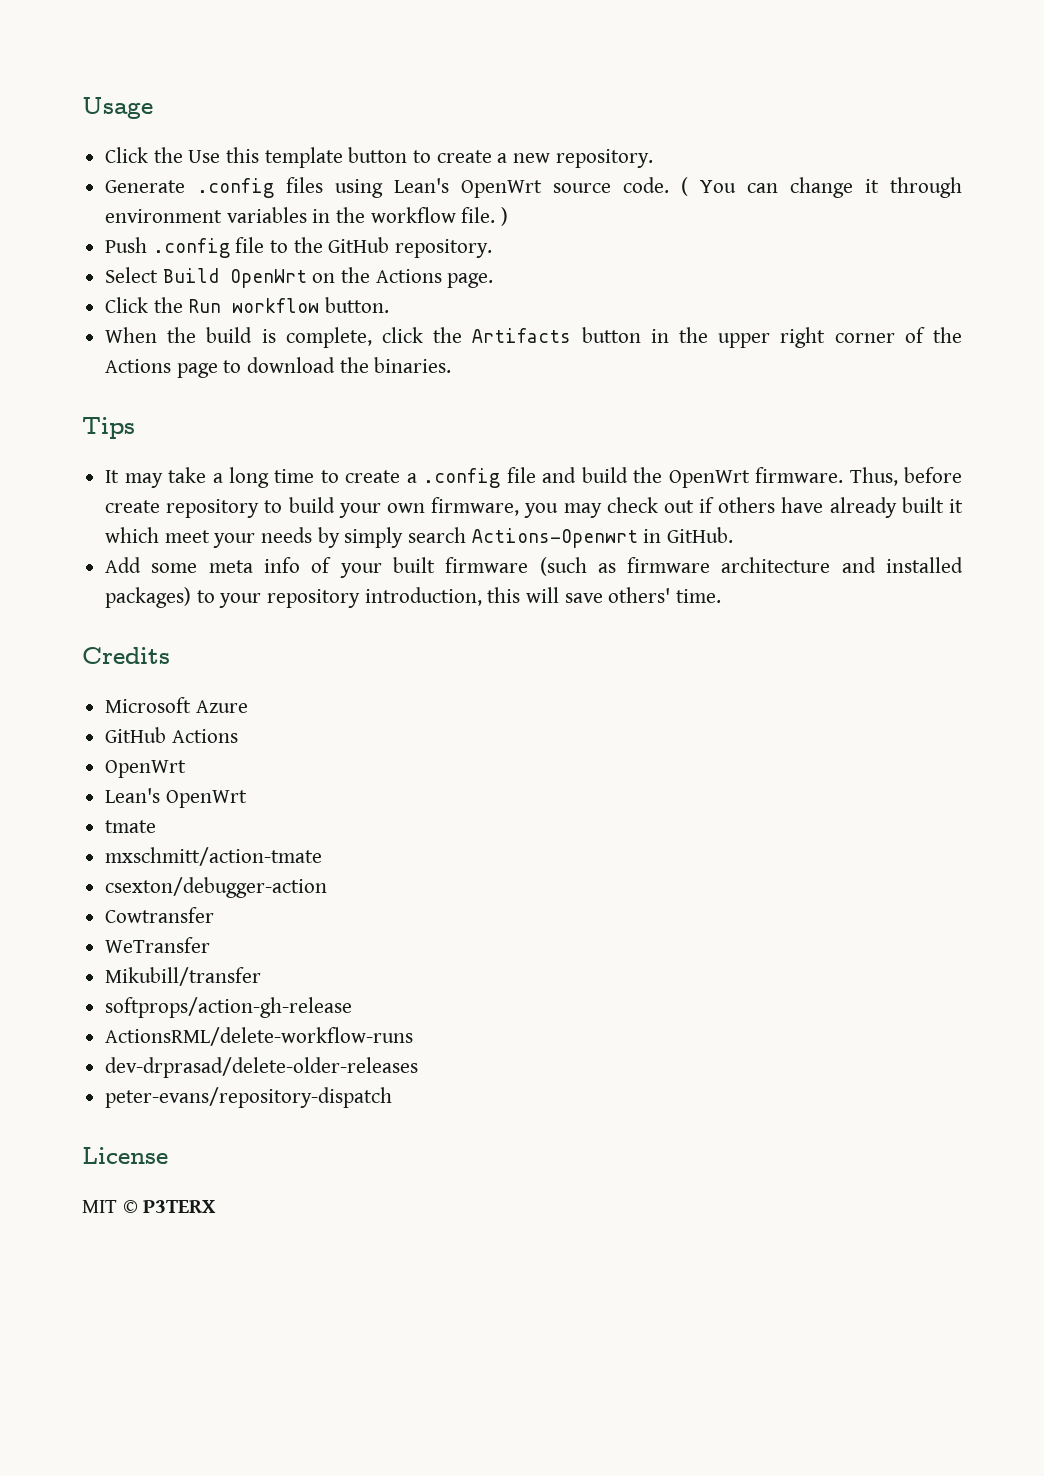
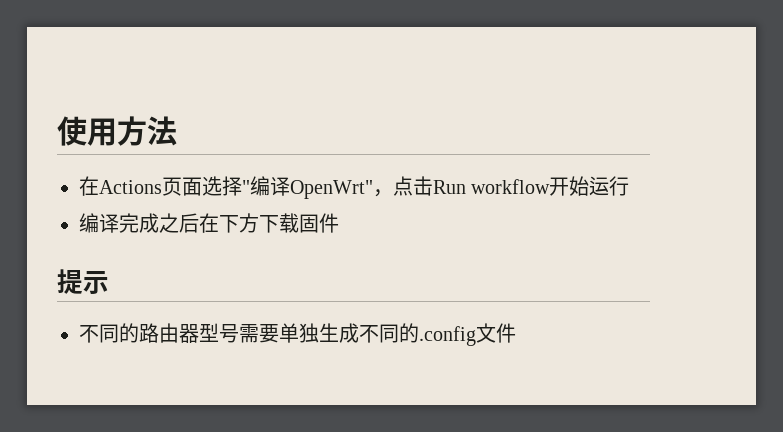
- Usage
- Click the Use this template button to create a new repository.
- Generate .config files using Lean's OpenWrt source code. ( You can change it through environment variables in the workflow file. )
- Push .config file to the GitHub repository.
- Select Build OpenWrt on the Actions page.
- Click the Run workflow button.
- When the build is complete, click the Artifacts button in the upper right corner of the Actions page to download the binaries.
- Tips
- It may take a long time to create a .config file and build the OpenWrt firmware. Thus, before create repository to build your own firmware, you may check out if others have already built it which meet your needs by simply search Actions-Openwrt in GitHub.
- Add some meta info of your built firmware (such as firmware architecture and installed packages) to your repository introduction, this will save others' time.
- Credits
- Microsoft Azure
- GitHub Actions
- OpenWrt
- Lean's OpenWrt
- tmate
- mxschmitt/action-tmate
- csexton/debugger-action
- Cowtransfer
- WeTransfer
- Mikubill/transfer
- softprops/action-gh-release
- ActionsRML/delete-workflow-runs
- dev-drprasad/delete-older-releases
- peter-evans/repository-dispatch
- License
- MIT © P3TERX
+ 使用方法
+ 在Actions页面选择"编译OpenWrt"，点击Run workflow开始运行
+ 编译完成之后在下方下载固件
+ 提示
+ 不同的路由器型号需要单独生成不同的.config文件

